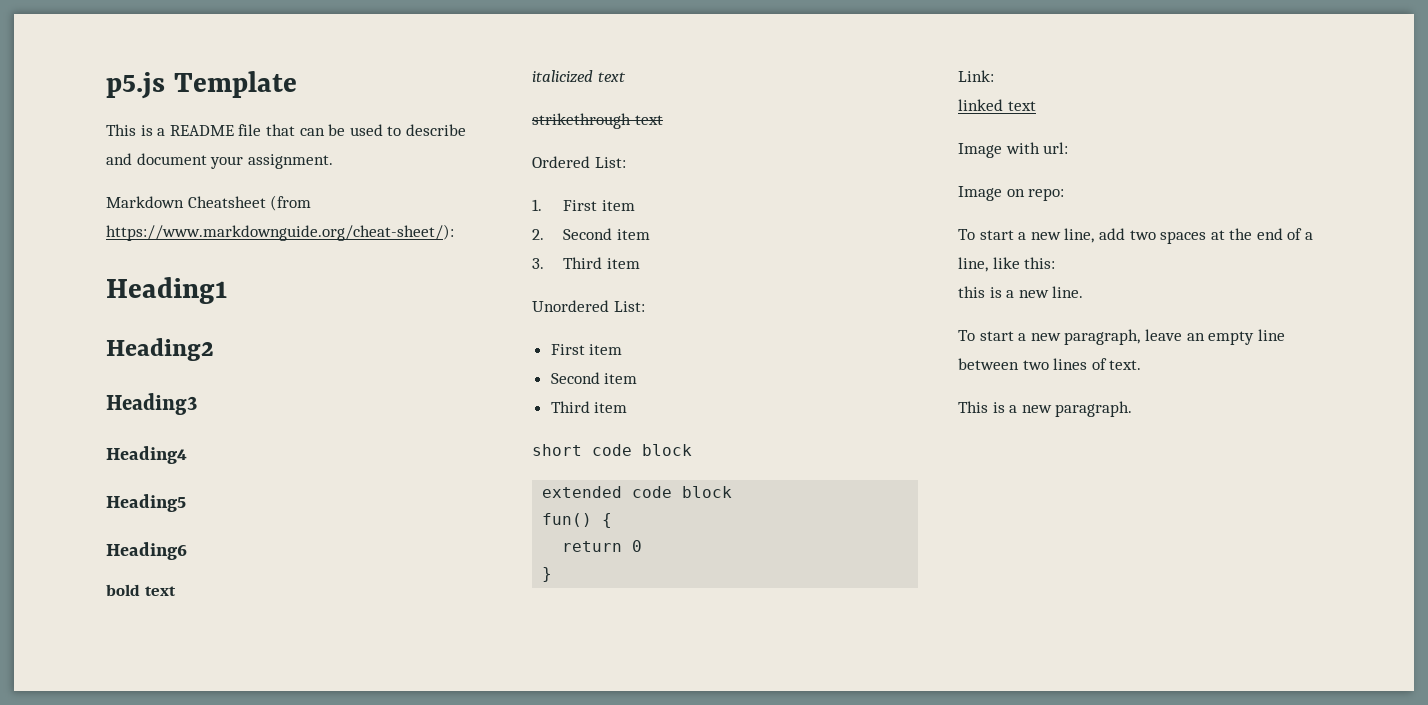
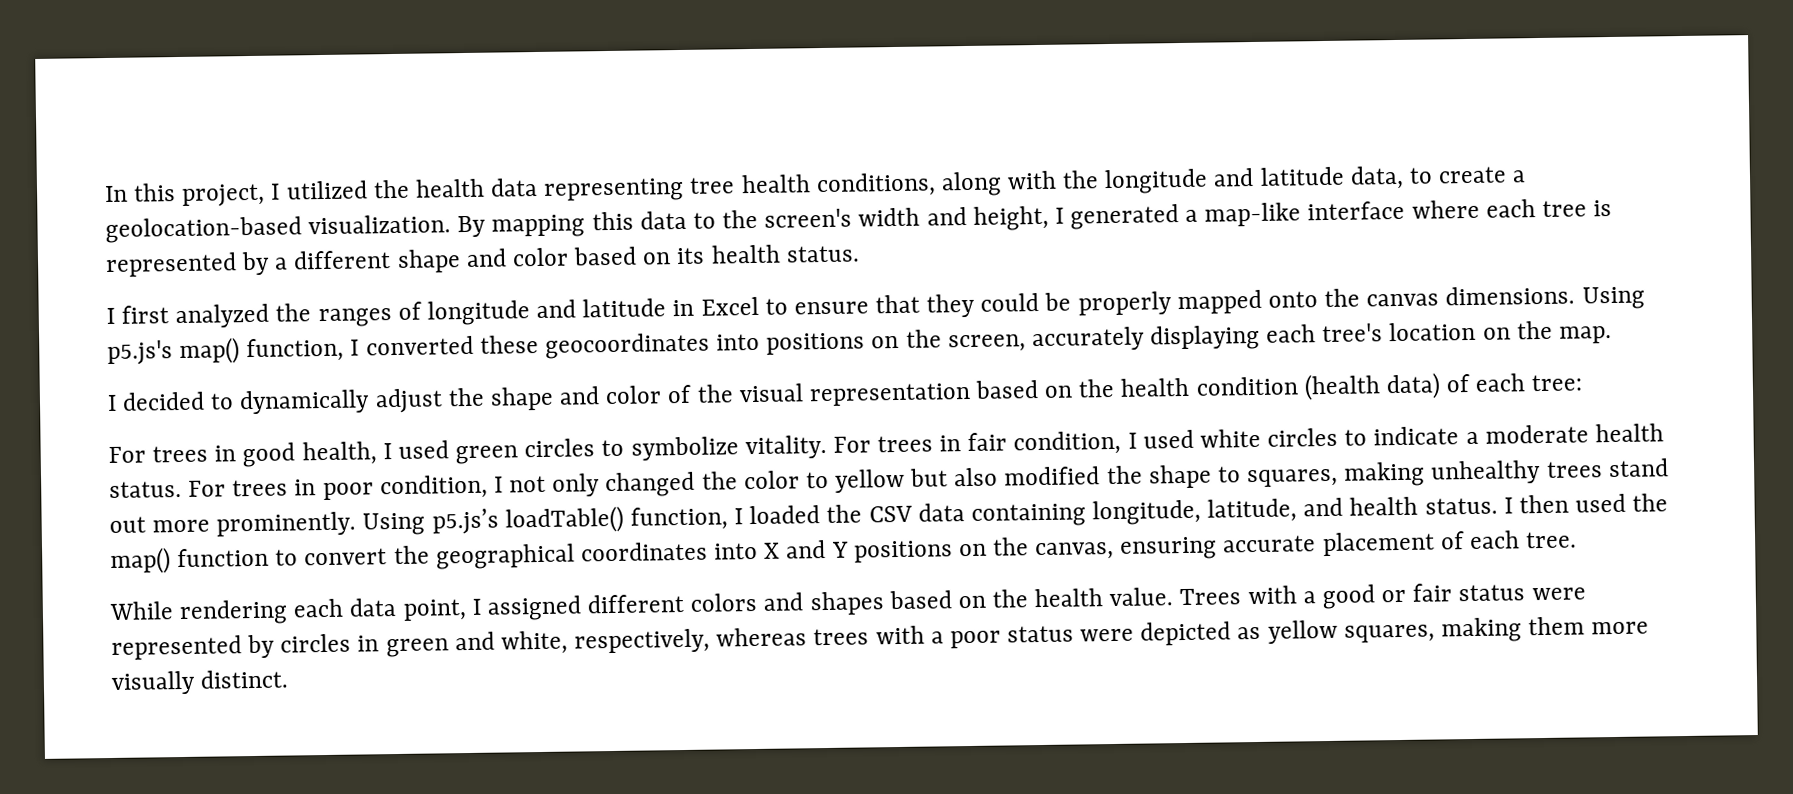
- p5.js Template
- This is a README file that can be used to describe and document your assignment.
- Markdown Cheatsheet (from https://www.markdownguide.org/cheat-sheet/):
- Heading1
- Heading2
- Heading3
- Heading4
- Heading5
- Heading6
- bold text
- italicized text
- strikethrough text
- Ordered List:
- 1. First item
- 2. Second item
- 3. Third item
- Unordered List:
- First item
- Second item
- Third item
- short code block
- extended code block
- fun() {
- return 0
- }
- Link:
- linked text
- Image with url:
- Image on repo:
- To start a new line, add two spaces at the end of a line, like this:
- this is a new line.
- To start a new paragraph, leave an empty line between two lines of text.
- This is a new paragraph.
+ In this project, I utilized the health data representing tree health conditions, along with the longitude and latitude data, to create a geolocation-based visualization. By mapping this data to the screen's width and height, I generated a map-like interface where each tree is represented by a different shape and color based on its health status.
+ I first analyzed the ranges of longitude and latitude in Excel to ensure that they could be properly mapped onto the canvas dimensions. Using p5.js's map() function, I converted these geocoordinates into positions on the screen, accurately displaying each tree's location on the map.
+ I decided to dynamically adjust the shape and color of the visual representation based on the health condition (health data) of each tree:
+ For trees in good health, I used green circles to symbolize vitality. For trees in fair condition, I used white circles to indicate a moderate health status. For trees in poor condition, I not only changed the color to yellow but also modified the shape to squares, making unhealthy trees stand out more prominently. Using p5.js’s loadTable() function, I loaded the CSV data containing longitude, latitude, and health status. I then used the map() function to convert the geographical coordinates into X and Y positions on the canvas, ensuring accurate placement of each tree.
+ While rendering each data point, I assigned different colors and shapes based on the health value. Trees with a good or fair status were represented by circles in green and white, respectively, whereas trees with a poor status were depicted as yellow squares, making them more visually distinct.

